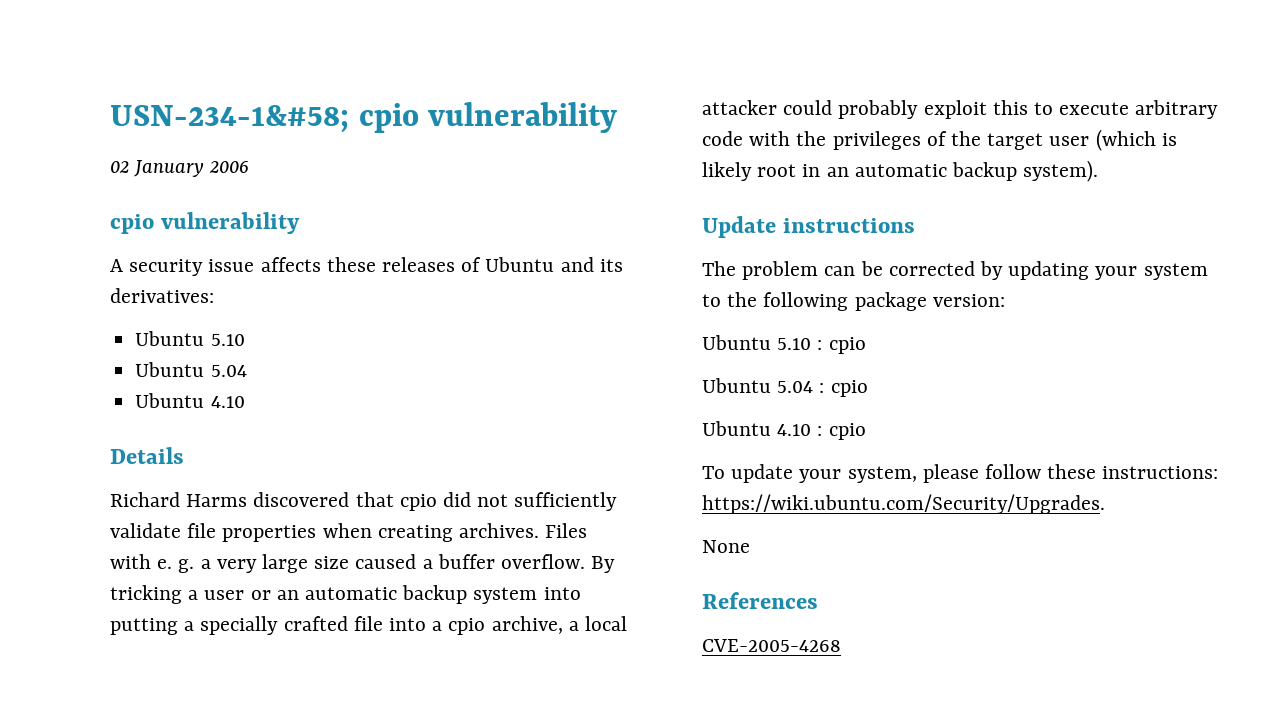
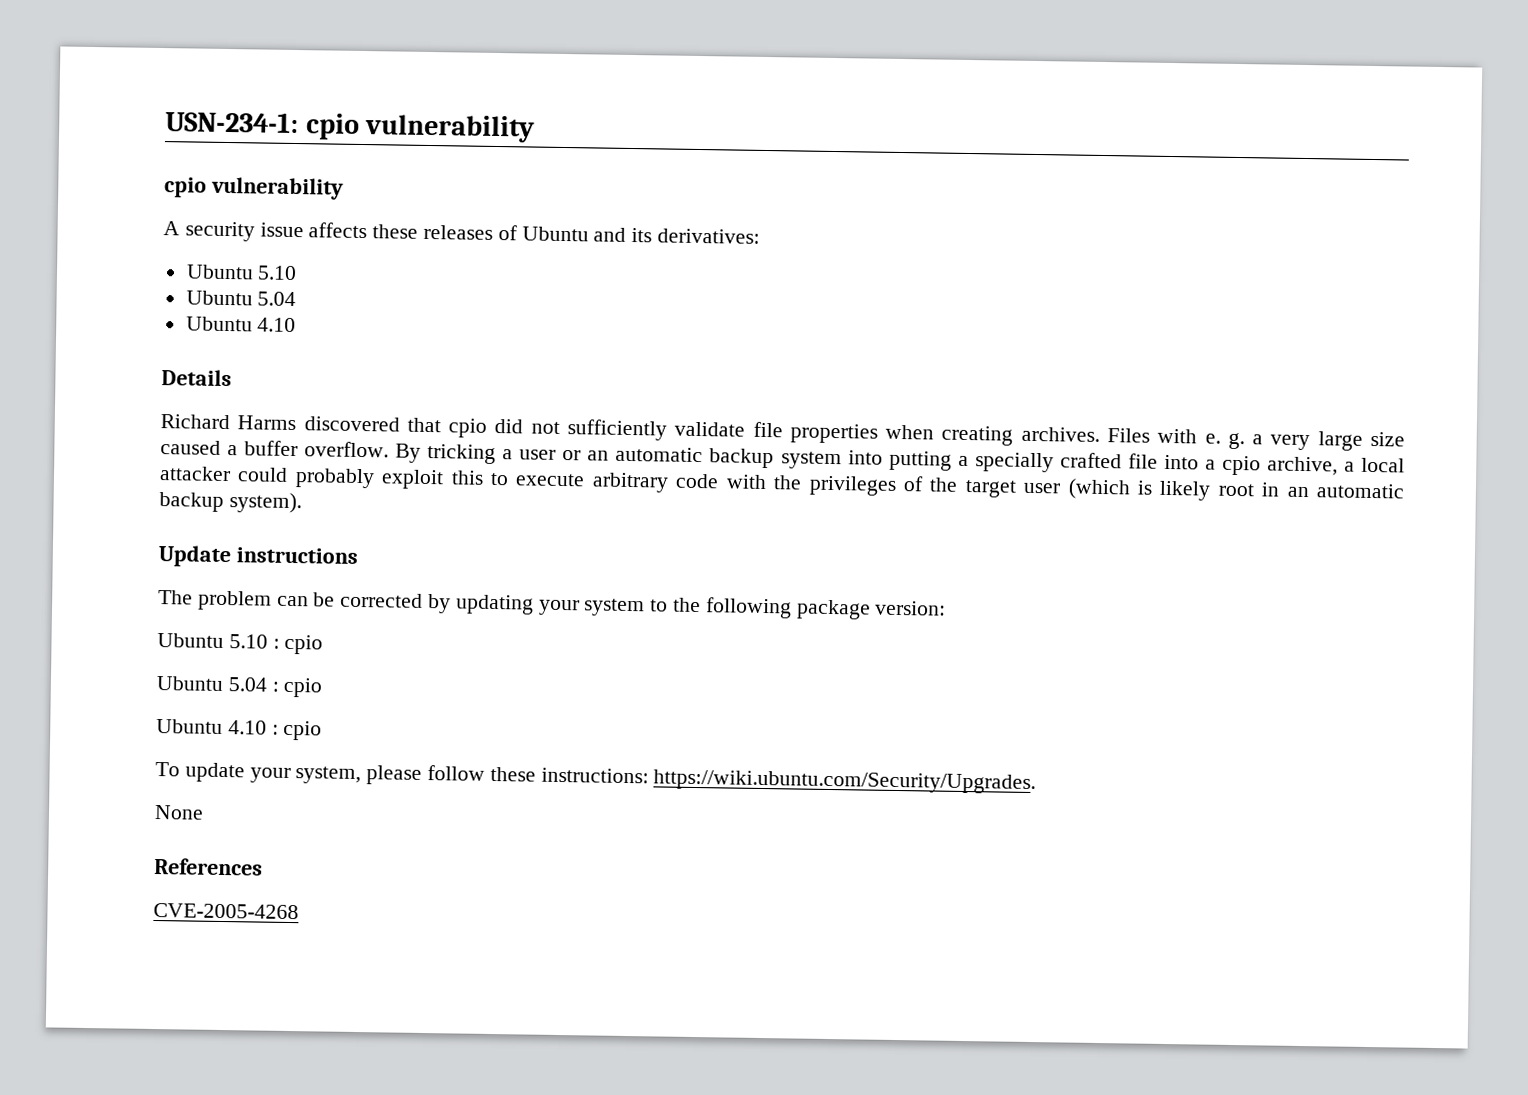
- USN-234-1&#58; cpio vulnerability
- 02 January 2006
+ USN-234-1: cpio vulnerability

